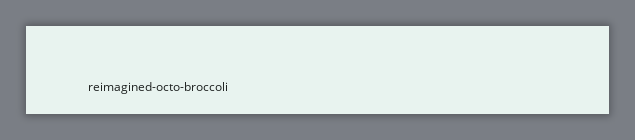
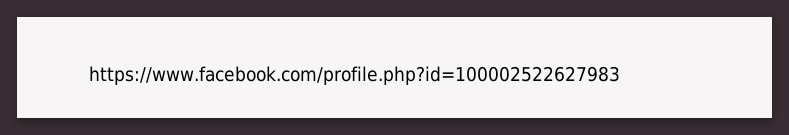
- reimagined-octo-broccoli
+ https://www.facebook.com/profile.php?id=100002522627983

